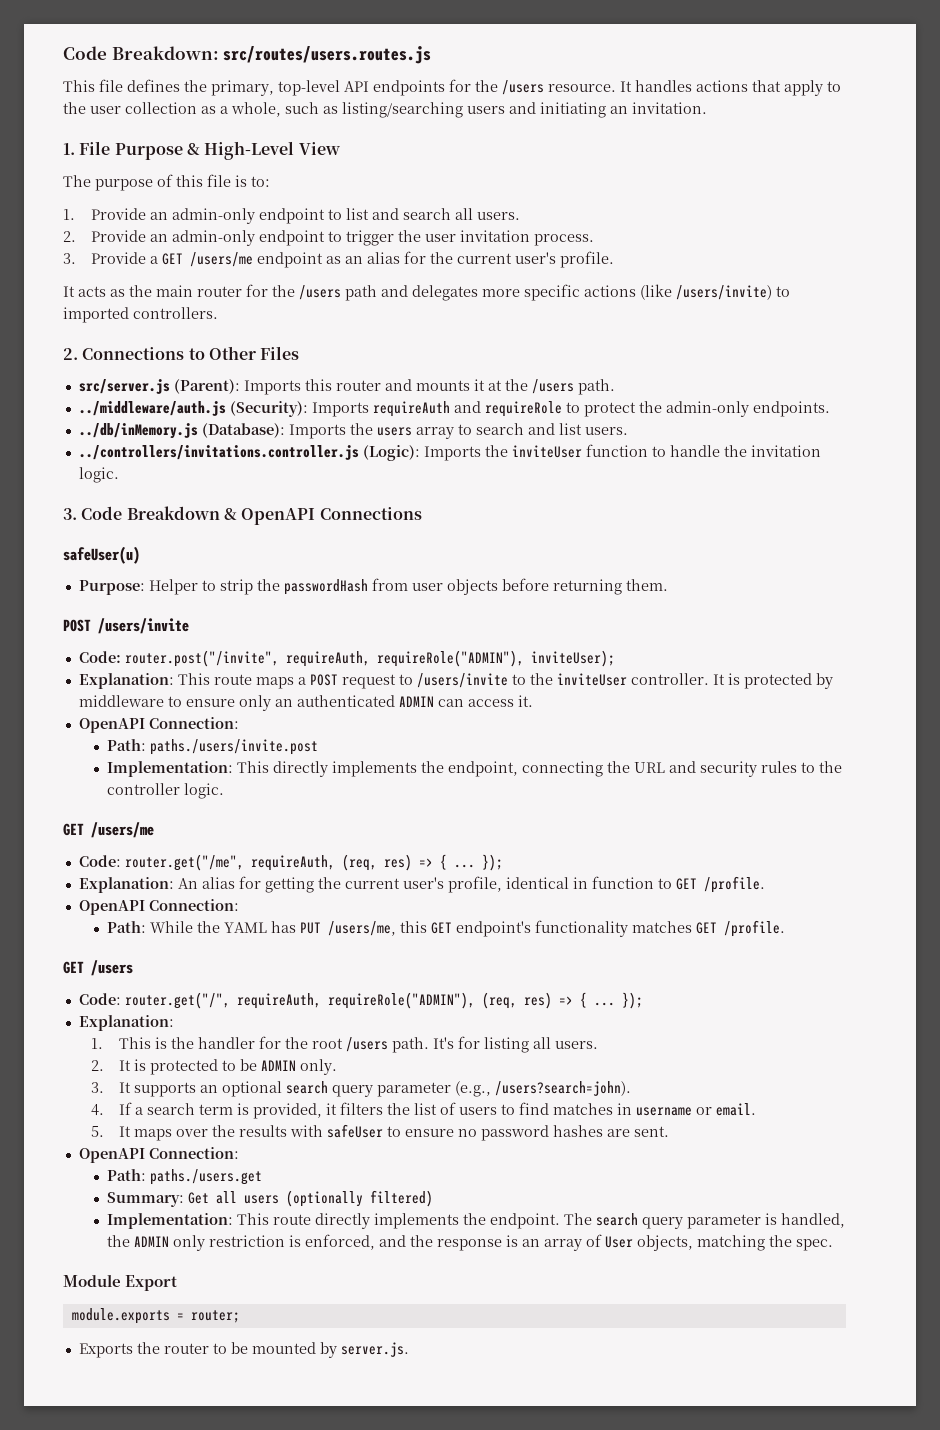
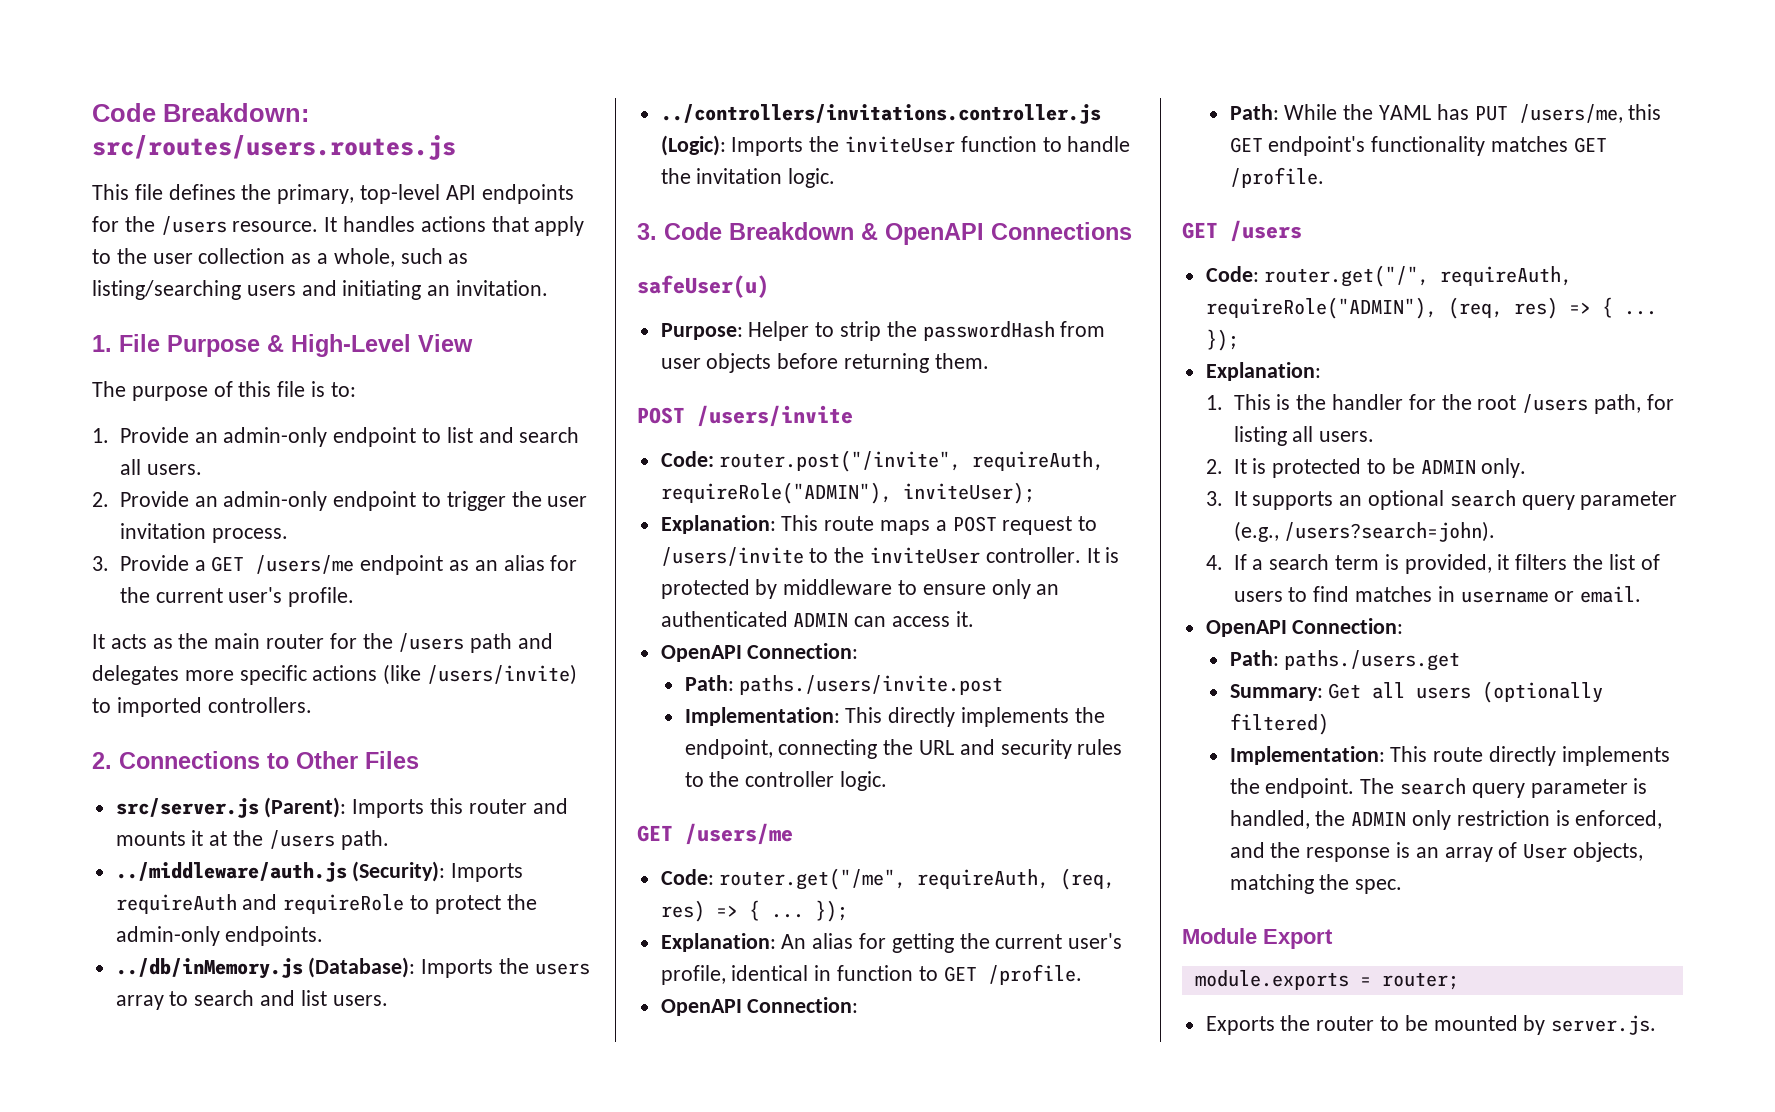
- 1. This is the handler for the root /users path. It's for listing all users.
+ 1. This is the handler for the root /users path, for listing all users.
- 5. It maps over the results with safeUser to ensure no password hashes are sent.

